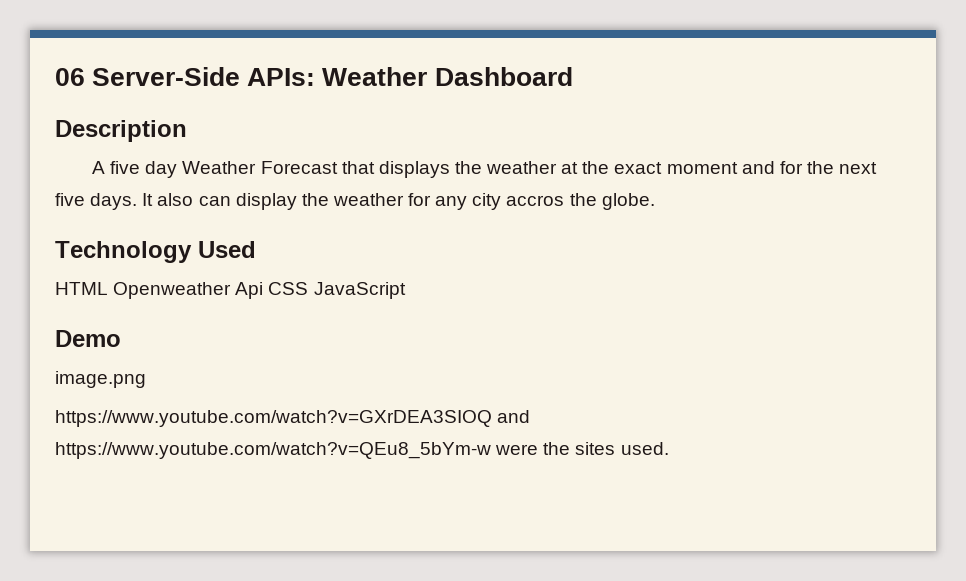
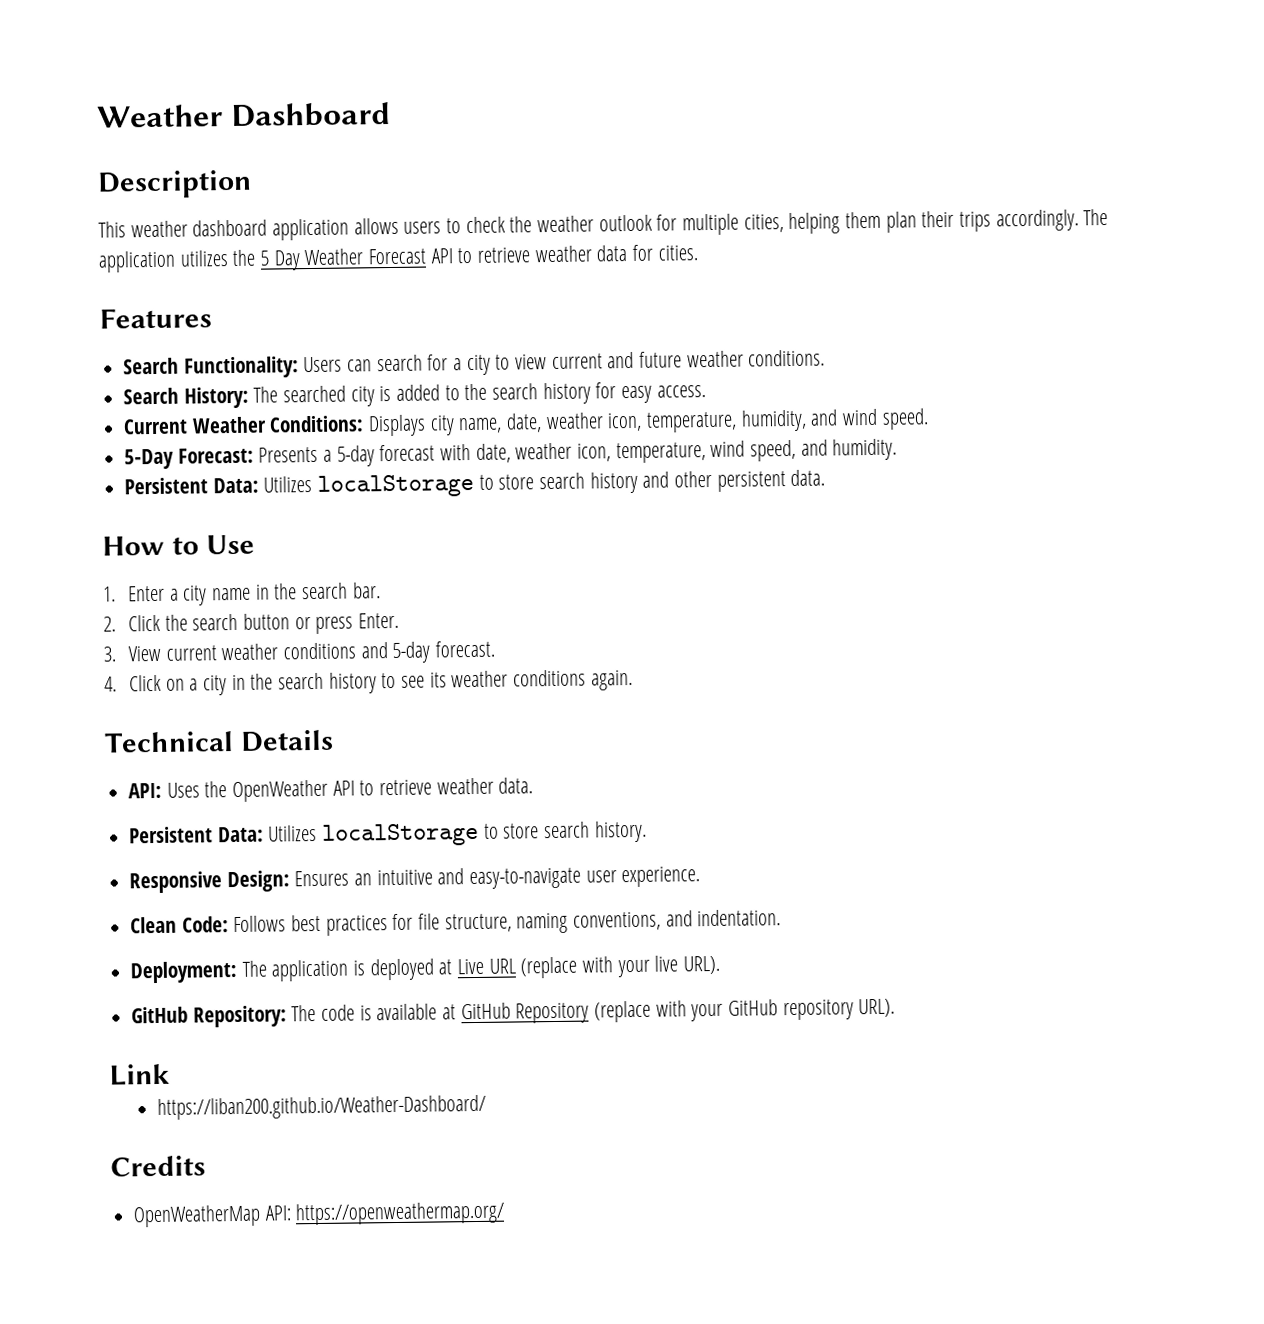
- 06 Server-Side APIs: Weather Dashboard
+ Weather Dashboard
- A five day Weather Forecast that displays the weather at the exact moment and for the next five days. It also can display the weather for any city accros the globe.
- Technology Used
- HTML Openweather Api CSS JavaScript
- Demo
- image.png
- https://www.youtube.com/watch?v=GXrDEA3SIOQ and https://www.youtube.com/watch?v=QEu8_5bYm-w were the sites used.
+ This weather dashboard application allows users to check the weather outlook for multiple cities, helping them plan their trips accordingly. The application utilizes the 5 Day Weather Forecast API to retrieve weather data for cities.
+ Features
+ Search Functionality: Users can search for a city to view current and future weather conditions.
+ Search History: The searched city is added to the search history for easy access.
+ Current Weather Conditions: Displays city name, date, weather icon, temperature, humidity, and wind speed.
+ 5-Day Forecast: Presents a 5-day forecast with date, weather icon, temperature, wind speed, and humidity.
+ Persistent Data: Utilizes localStorage to store search history and other persistent data.
+ How to Use
+ 1. Enter a city name in the search bar.
+ 2. Click the search button or press Enter.
+ 3. View current weather conditions and 5-day forecast.
+ 4. Click on a city in the search history to see its weather conditions again.
+ Technical Details
+ API: Uses the OpenWeather API to retrieve weather data.
+ Persistent Data: Utilizes localStorage to store search history.
+ Responsive Design: Ensures an intuitive and easy-to-navigate user experience.
+ Clean Code: Follows best practices for file structure, naming conventions, and indentation.
+ Deployment: The application is deployed at Live URL (replace with your live URL).
+ GitHub Repository: The code is available at GitHub Repository (replace with your GitHub repository URL).
+ Link
+ https://liban200.github.io/Weather-Dashboard/
+ Credits
+ OpenWeatherMap API: https://openweathermap.org/

